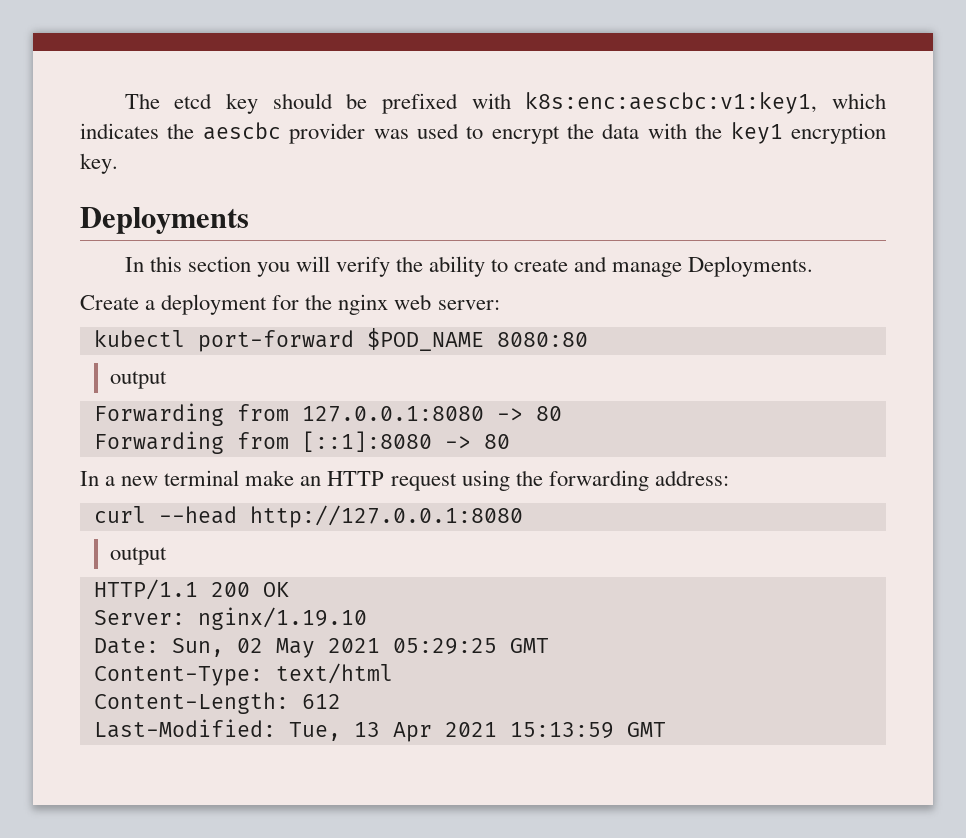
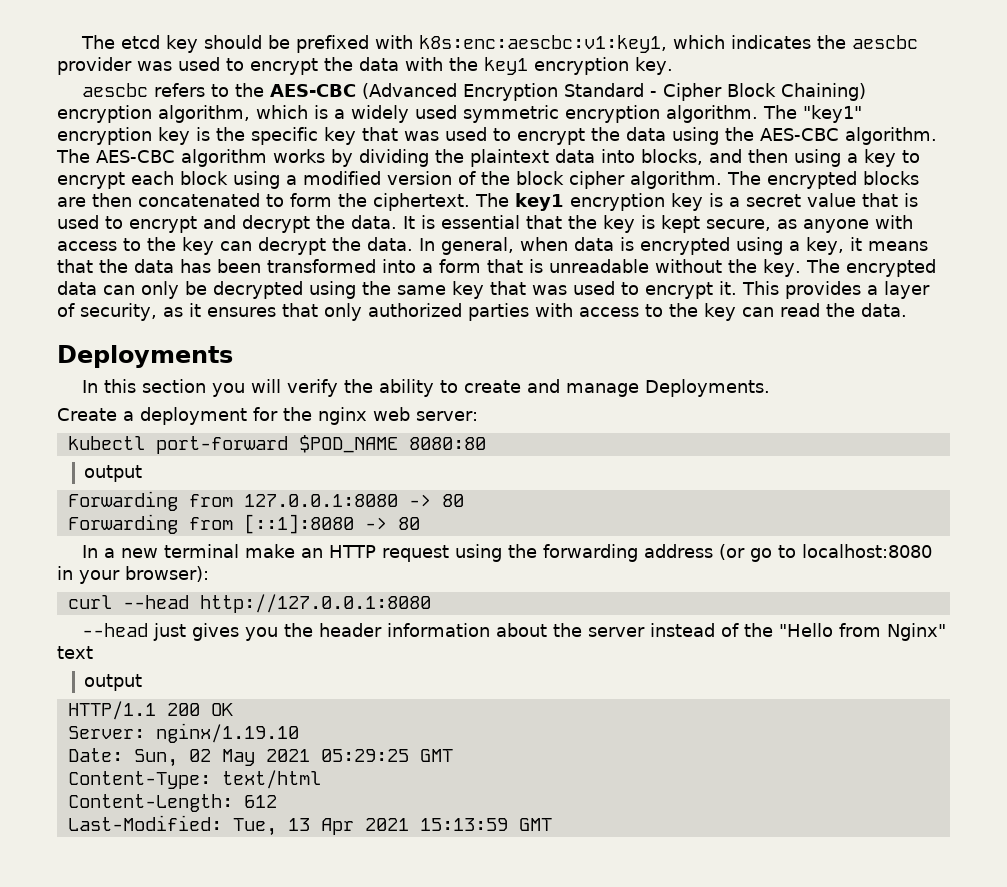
+ aescbc refers to the AES-CBC (Advanced Encryption Standard - Cipher Block Chaining) encryption algorithm, which is a widely used symmetric encryption algorithm. The "key1" encryption key is the specific key that was used to encrypt the data using the AES-CBC algorithm. The AES-CBC algorithm works by dividing the plaintext data into blocks, and then using a key to encrypt each block using a modified version of the block cipher algorithm. The encrypted blocks are then concatenated to form the ciphertext. The key1 encryption key is a secret value that is used to encrypt and decrypt the data. It is essential that the key is kept secure, as anyone with access to the key can decrypt the data. In general, when data is encrypted using a key, it means that the data has been transformed into a form that is unreadable without the key. The encrypted data can only be decrypted using the same key that was used to encrypt it. This provides a layer of security, as it ensures that only authorized parties with access to the key can read the data.
- In a new terminal make an HTTP request using the forwarding address:
+ In a new terminal make an HTTP request using the forwarding address (or go to localhost:8080 in your browser):
  curl --head http://127.0.0.1:8080
+ --head just gives you the header information about the server instead of the "Hello from Nginx" text

